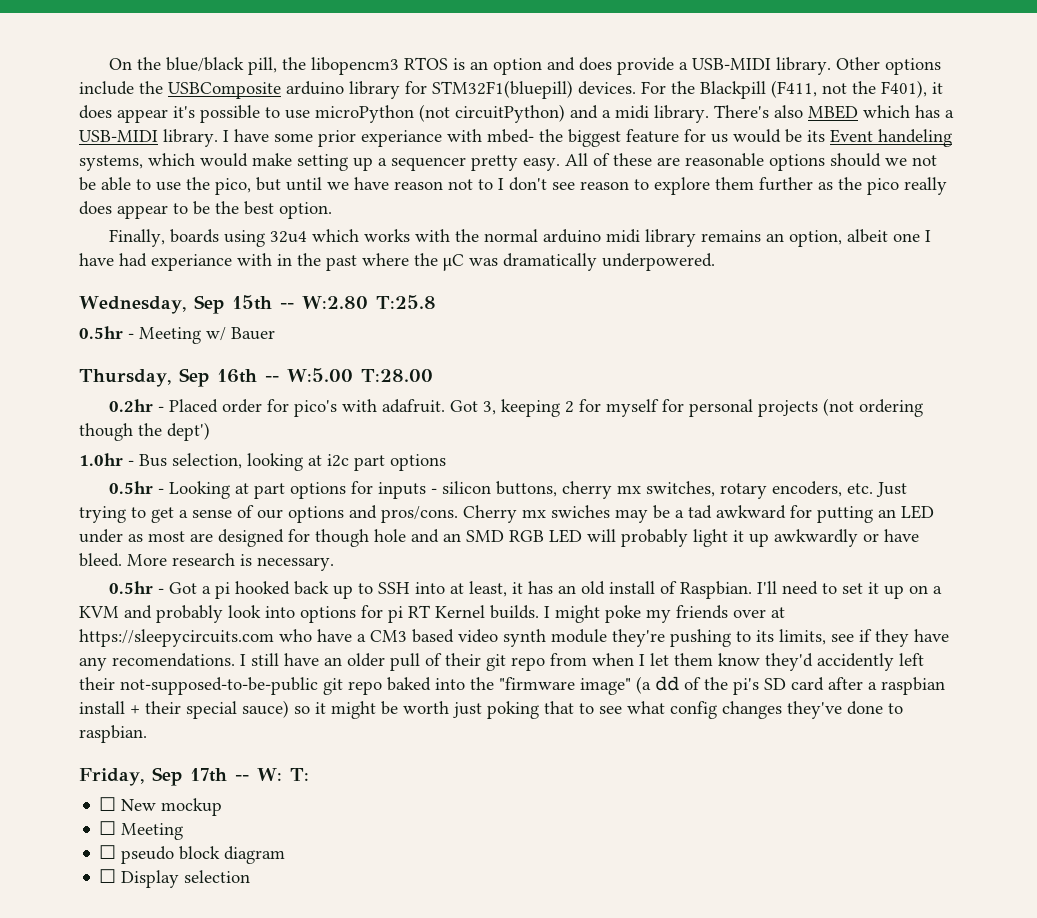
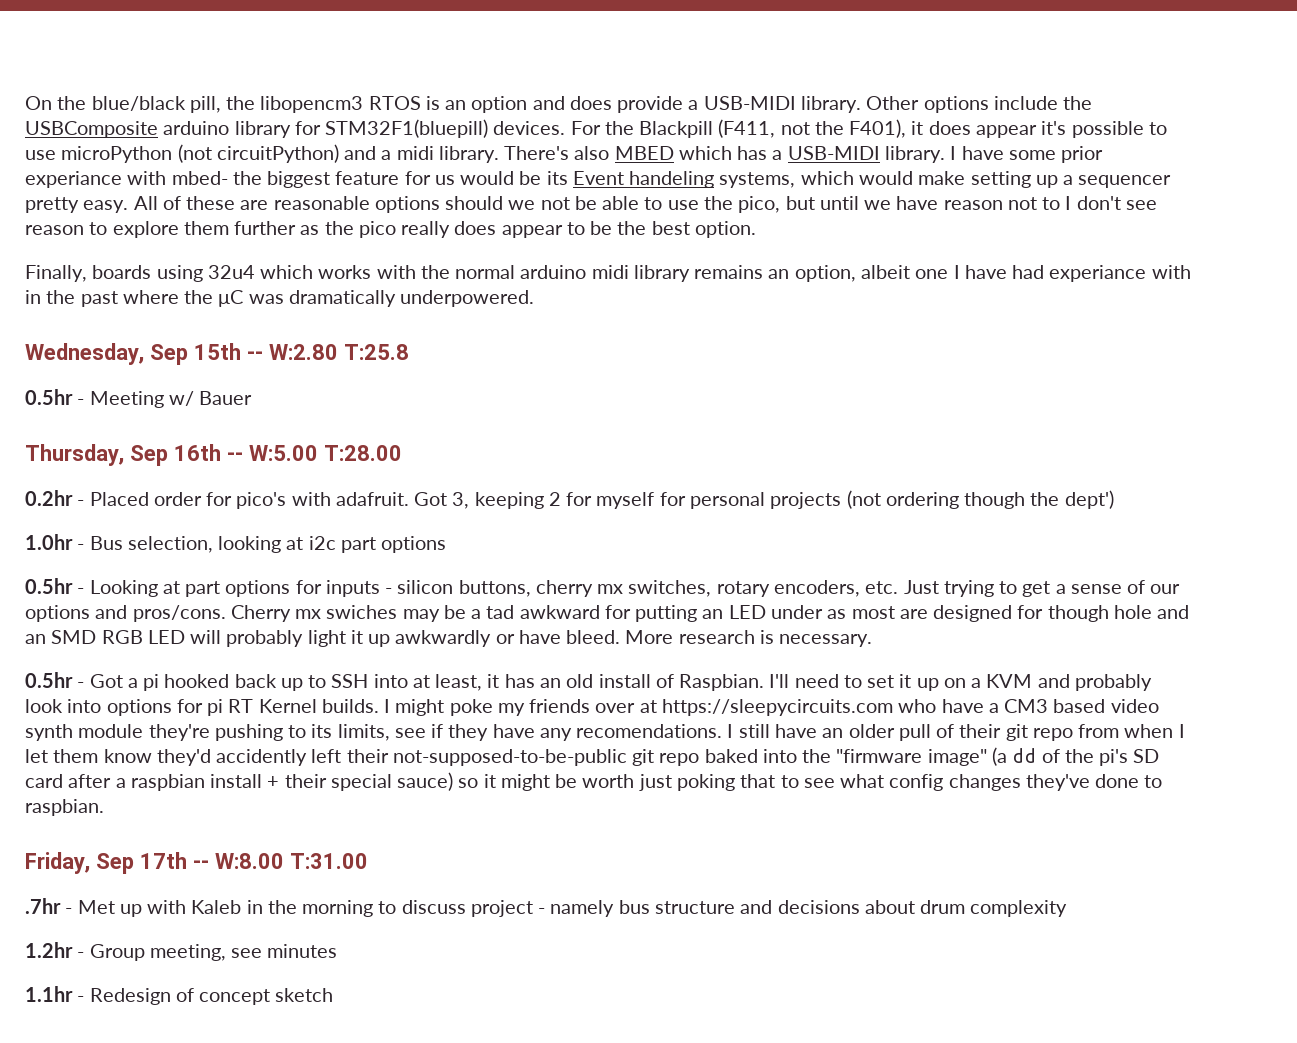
- Friday, Sep 17th -- W: T:
- ☐ New mockup
- ☐ Meeting
- ☐ pseudo block diagram
- ☐ Display selection
+ Friday, Sep 17th -- W:8.00 T:31.00
+ .7hr - Met up with Kaleb in the morning to discuss project - namely bus structure and decisions about drum complexity
+ 1.2hr - Group meeting, see minutes
+ 1.1hr - Redesign of concept sketch

